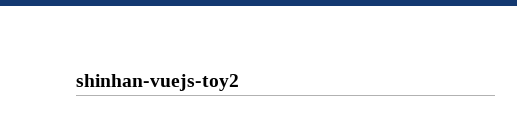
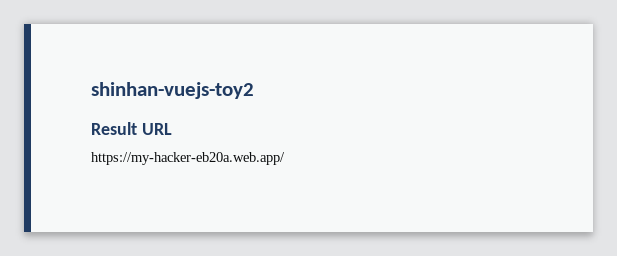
+ Result URL
+ https://my-hacker-eb20a.web.app/

